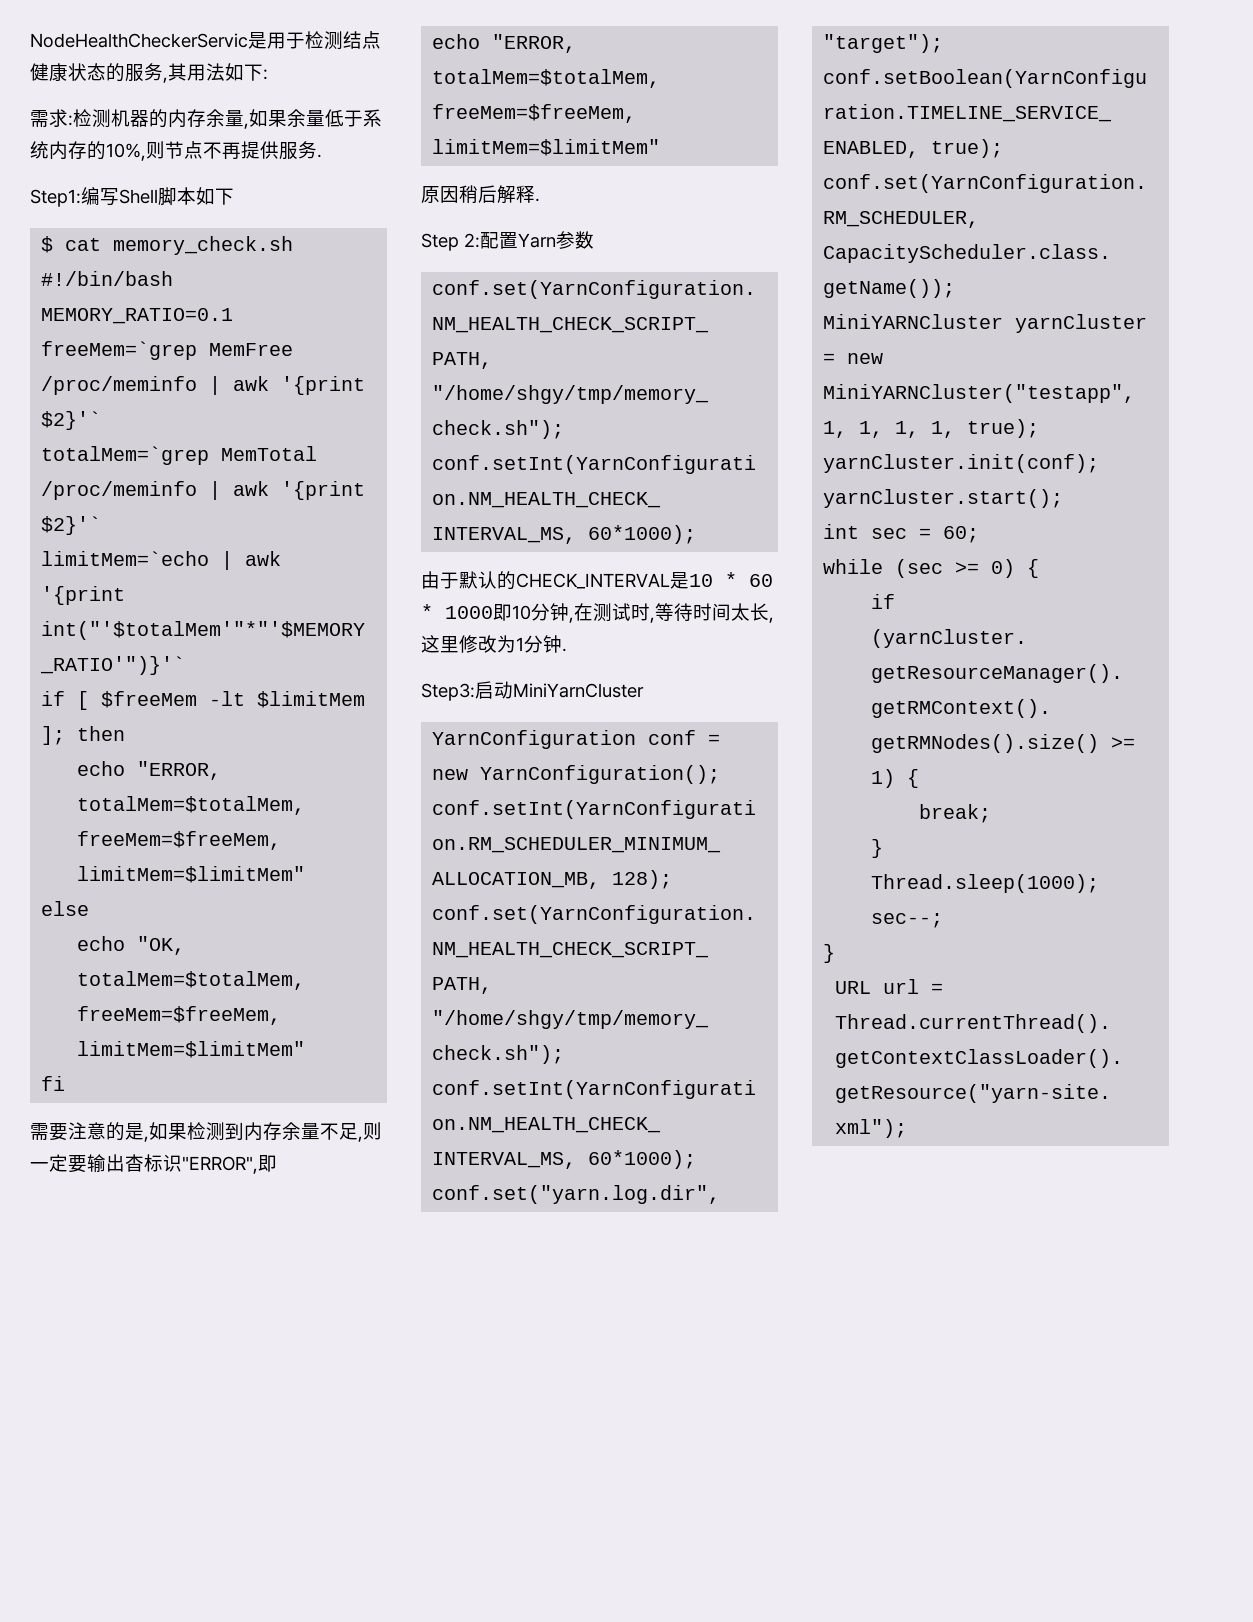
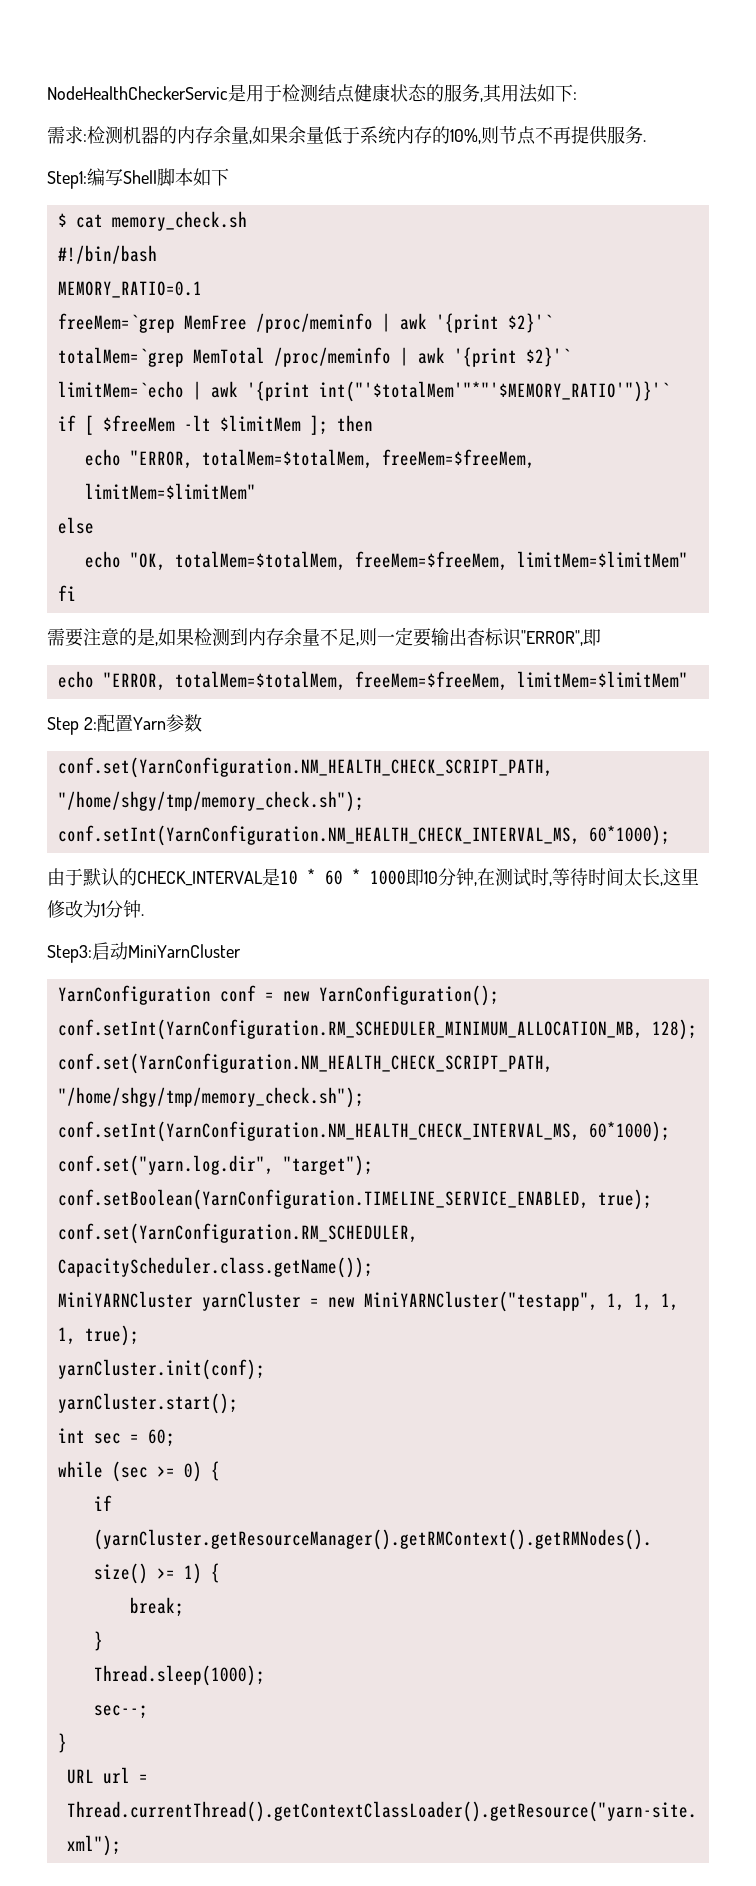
- 原因稍后解释.

